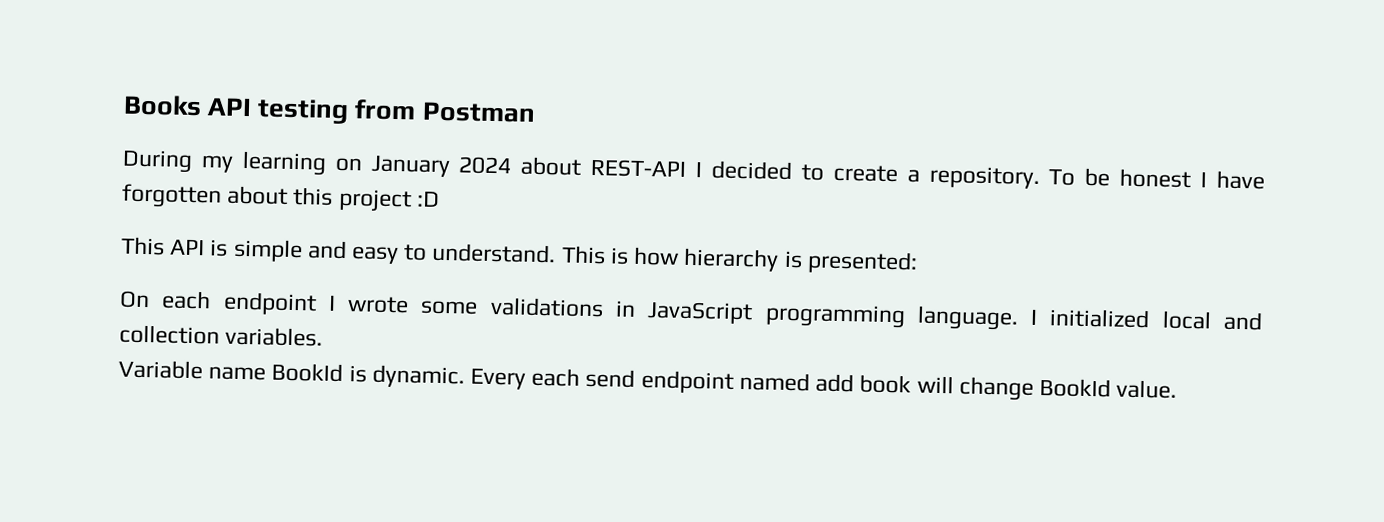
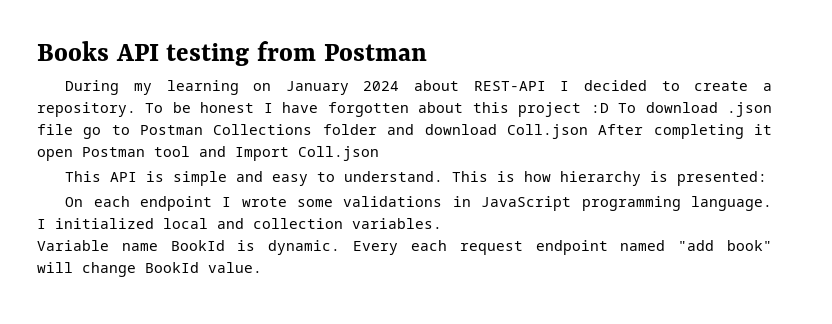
- To be honest I have forgotten about this project :D
+ To be honest I have forgotten about this project :D To download .json file go to Postman Collections folder and download Coll.json After completing it open Postman tool and Import Coll.json
- Every each send endpoint named add book will change BookId value.
+ Every each request endpoint named "add book" will change BookId value.

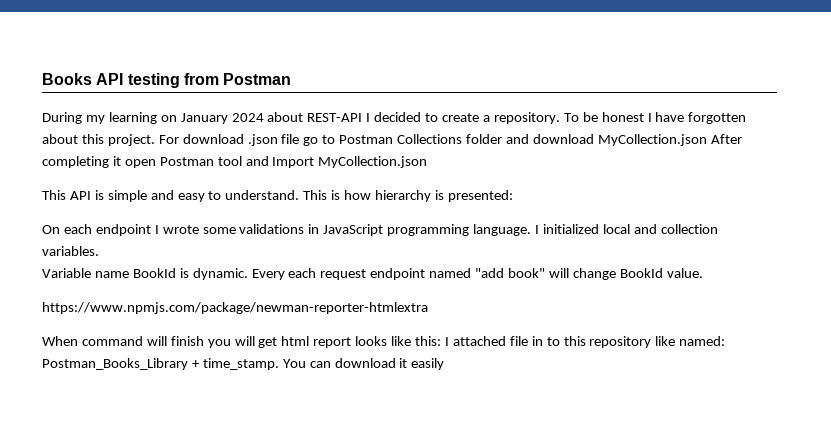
- To be honest I have forgotten about this project :D To download .json file go to Postman Collections folder and download Coll.json After completing it open Postman tool and Import Coll.json
+ To be honest I have forgotten about this project. For download .json file go to Postman Collections folder and download MyCollection.json After completing it open Postman tool and Import MyCollection.json
+ https://www.npmjs.com/package/newman-reporter-htmlextra
+ When command will finish you will get html report looks like this: I attached file in to this repository like named: Postman_Books_Library + time_stamp. You can download it easily

